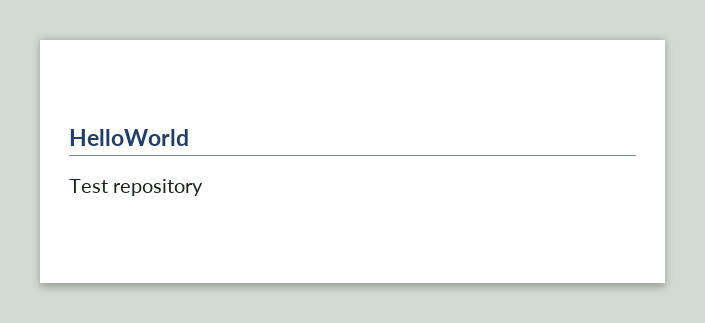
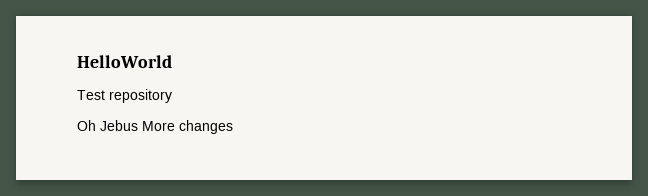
+ Oh Jebus More changes

